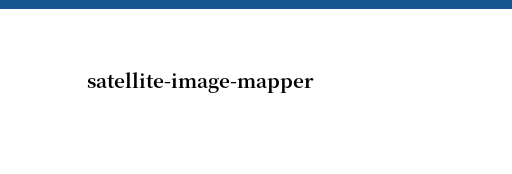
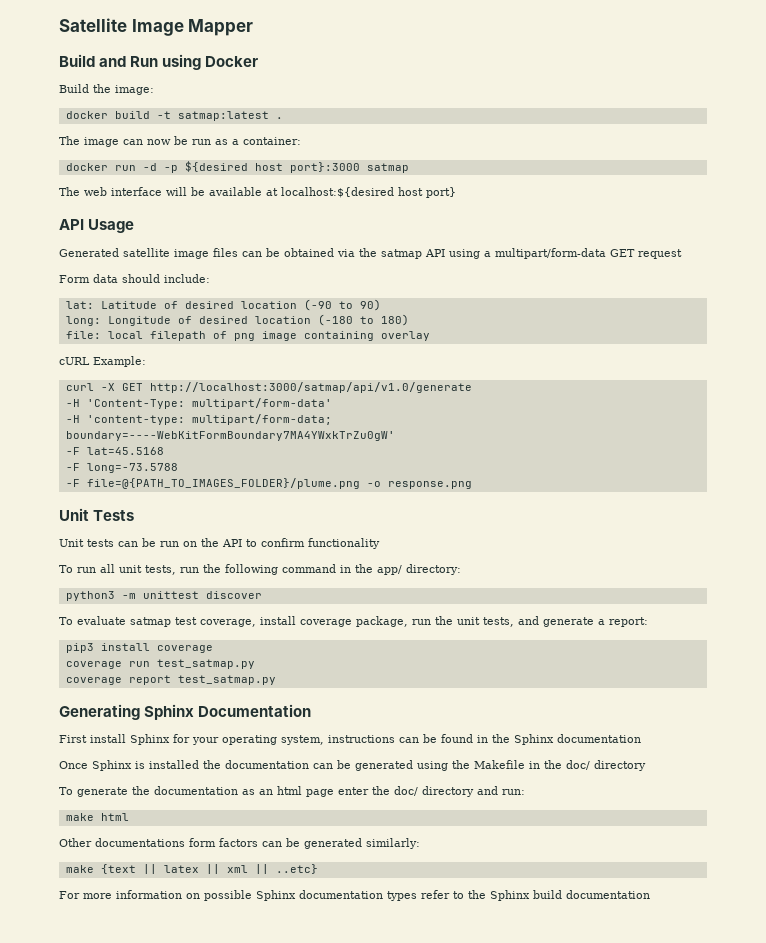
- satellite-image-mapper
+ Satellite Image Mapper
+ Build and Run using Docker
+ Build the image:
+ docker build -t satmap:latest .
+ The image can now be run as a container:
+ docker run -d -p ${desired host port}:3000 satmap
+ The web interface will be available at localhost:${desired host port}
+ API Usage
+ Generated satellite image files can be obtained via the satmap API using a multipart/form-data GET request
+ Form data should include:
+ lat: Latitude of desired location (-90 to 90)
+ long: Longitude of desired location (-180 to 180)
+ file: local filepath of png image containing overlay
+ cURL Example:
+ curl -X GET http://localhost:3000/satmap/api/v1.0/generate
+ -H 'Content-Type: multipart/form-data'
+ -H 'content-type: multipart/form-data;
+ boundary=----WebKitFormBoundary7MA4YWxkTrZu0gW'
+ -F lat=45.5168
+ -F long=-73.5788
+ -F file=@{PATH_TO_IMAGES_FOLDER}/plume.png -o response.png
+ Unit Tests
+ Unit tests can be run on the API to confirm functionality
+ To run all unit tests, run the following command in the app/ directory:
+ python3 -m unittest discover
+ To evaluate satmap test coverage, install coverage package, run the unit tests, and generate a report:
+ pip3 install coverage
+ coverage run test_satmap.py
+ coverage report test_satmap.py
+ Generating Sphinx Documentation
+ First install Sphinx for your operating system, instructions can be found in the Sphinx documentation
+ Once Sphinx is installed the documentation can be generated using the Makefile in the doc/ directory
+ To generate the documentation as an html page enter the doc/ directory and run:
+ make html
+ Other documentations form factors can be generated similarly:
+ make {text || latex || xml || ..etc}
+ For more information on possible Sphinx documentation types refer to the Sphinx build documentation

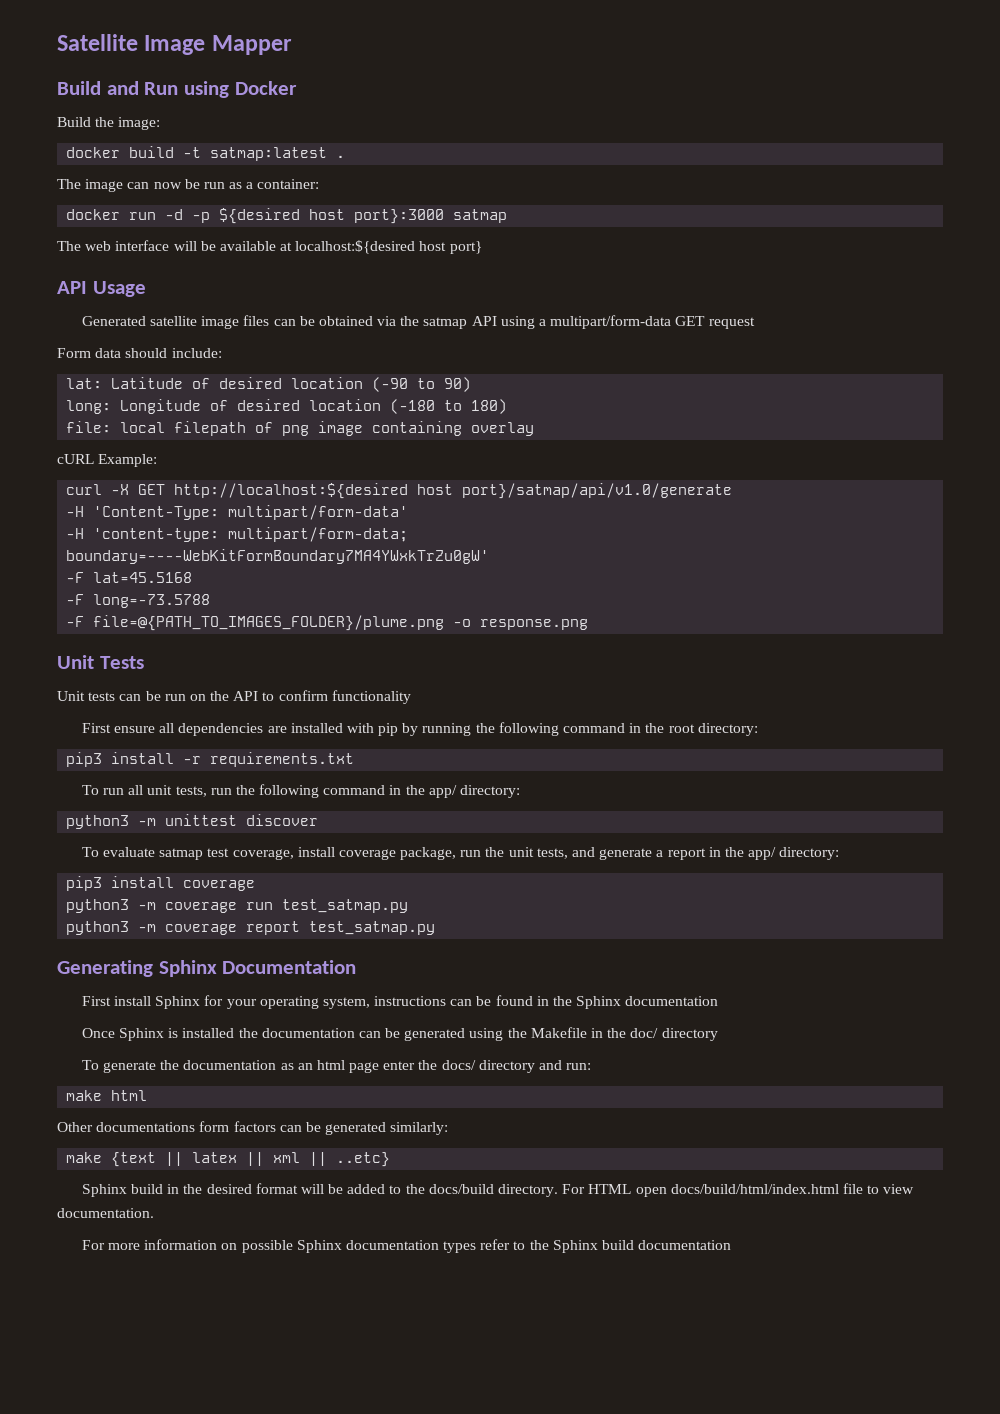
- curl -X GET http://localhost:3000/satmap/api/v1.0/generate
+ curl -X GET http://localhost:${desired host port}/satmap/api/v1.0/generate
+ First ensure all dependencies are installed with pip by running the following command in the root directory:
+ pip3 install -r requirements.txt
- To evaluate satmap test coverage, install coverage package, run the unit tests, and generate a report:
+ To evaluate satmap test coverage, install coverage package, run the unit tests, and generate a report in the app/ directory:
- coverage run test_satmap.py
+ python3 -m coverage run test_satmap.py
- coverage report test_satmap.py
+ python3 -m coverage report test_satmap.py
- To generate the documentation as an html page enter the doc/ directory and run:
+ To generate the documentation as an html page enter the docs/ directory and run:
+ Sphinx build in the desired format will be added to the docs/build directory. For HTML open docs/build/html/index.html file to view documentation.

